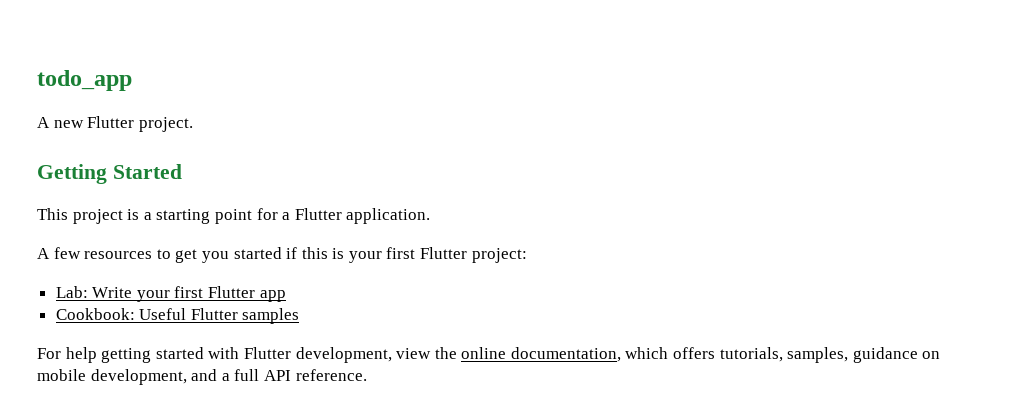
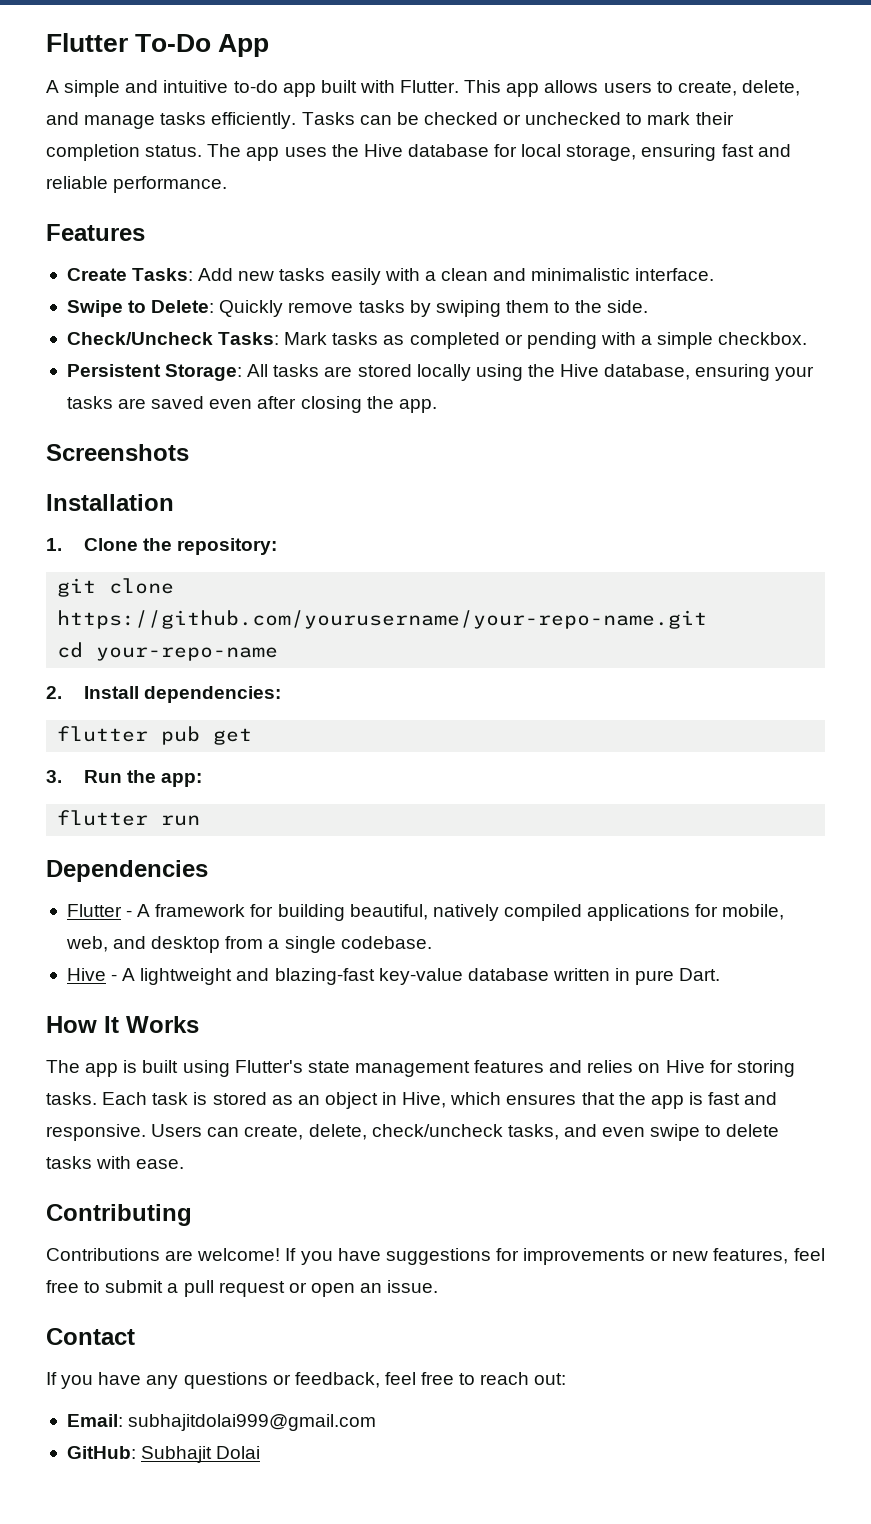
- todo_app
- A new Flutter project.
- Getting Started
- This project is a starting point for a Flutter application.
- A few resources to get you started if this is your first Flutter project:
- Lab: Write your first Flutter app
- Cookbook: Useful Flutter samples
- For help getting started with Flutter development, view the online documentation, which offers tutorials, samples, guidance on mobile development, and a full API reference.
+ Flutter To-Do App
+ A simple and intuitive to-do app built with Flutter. This app allows users to create, delete, and manage tasks efficiently. Tasks can be checked or unchecked to mark their completion status. The app uses the Hive database for local storage, ensuring fast and reliable performance.
+ Features
+ Create Tasks: Add new tasks easily with a clean and minimalistic interface.
+ Swipe to Delete: Quickly remove tasks by swiping them to the side.
+ Check/Uncheck Tasks: Mark tasks as completed or pending with a simple checkbox.
+ Persistent Storage: All tasks are stored locally using the Hive database, ensuring your tasks are saved even after closing the app.
+ Screenshots
+ Installation
+ 1. Clone the repository:
+ git clone https://github.com/yourusername/your-repo-name.git
+ cd your-repo-name
+ 2. Install dependencies:
+ flutter pub get
+ 3. Run the app:
+ flutter run
+ Dependencies
+ Flutter - A framework for building beautiful, natively compiled applications for mobile, web, and desktop from a single codebase.
+ Hive - A lightweight and blazing-fast key-value database written in pure Dart.
+ How It Works
+ The app is built using Flutter's state management features and relies on Hive for storing tasks. Each task is stored as an object in Hive, which ensures that the app is fast and responsive. Users can create, delete, check/uncheck tasks, and even swipe to delete tasks with ease.
+ Contributing
+ Contributions are welcome! If you have suggestions for improvements or new features, feel free to submit a pull request or open an issue.
+ Contact
+ If you have any questions or feedback, feel free to reach out:
+ Email: subhajitdolai999@gmail.com
+ GitHub: Subhajit Dolai

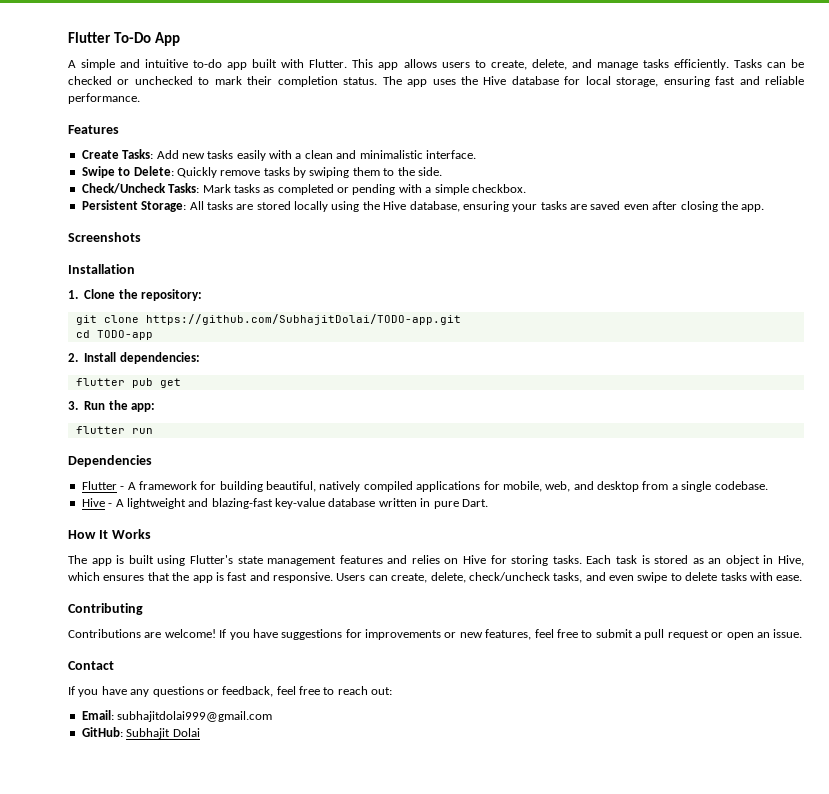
- git clone https://github.com/yourusername/your-repo-name.git
+ git clone https://github.com/SubhajitDolai/TODO-app.git
- cd your-repo-name
+ cd TODO-app

